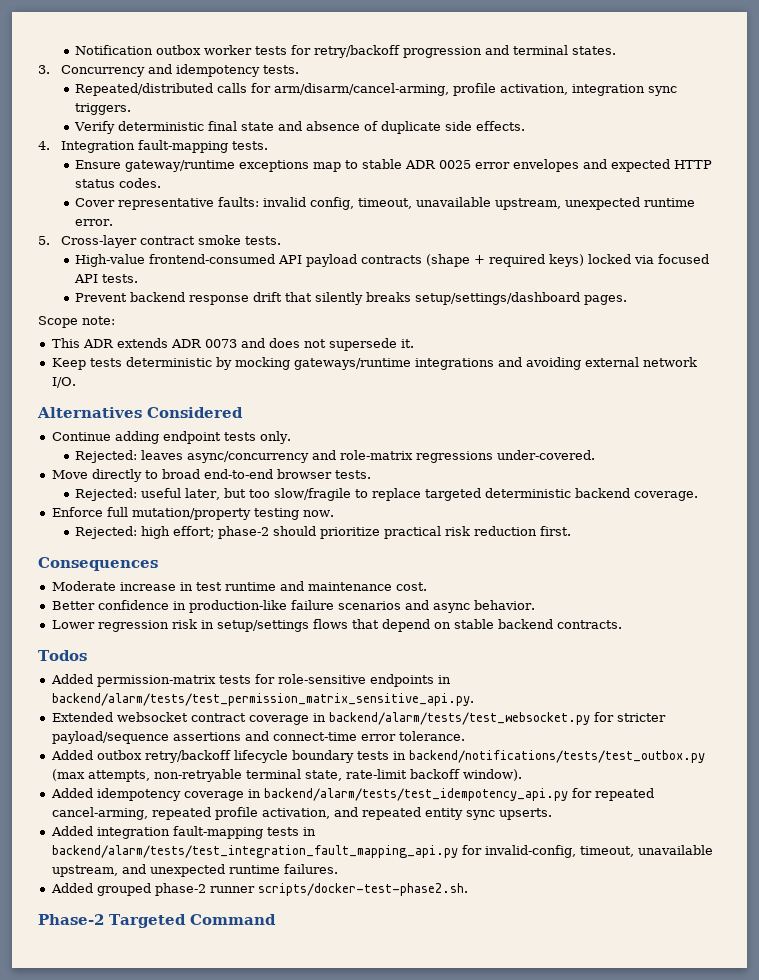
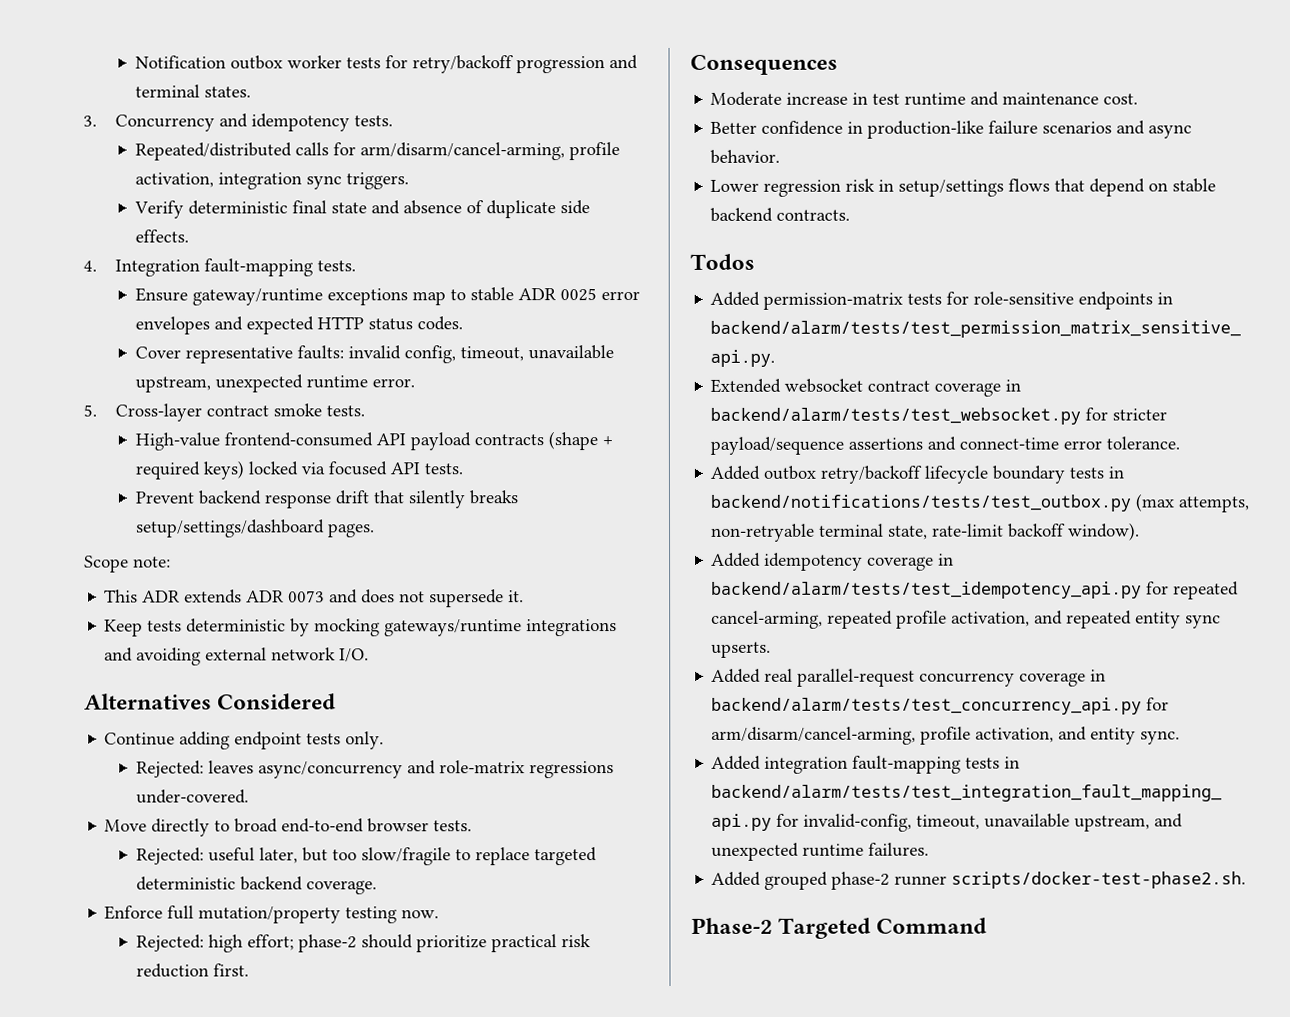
+ Added real parallel-request concurrency coverage in backend/alarm/tests/test_concurrency_api.py for arm/disarm/cancel-arming, profile activation, and entity sync.

